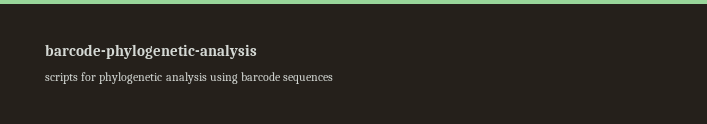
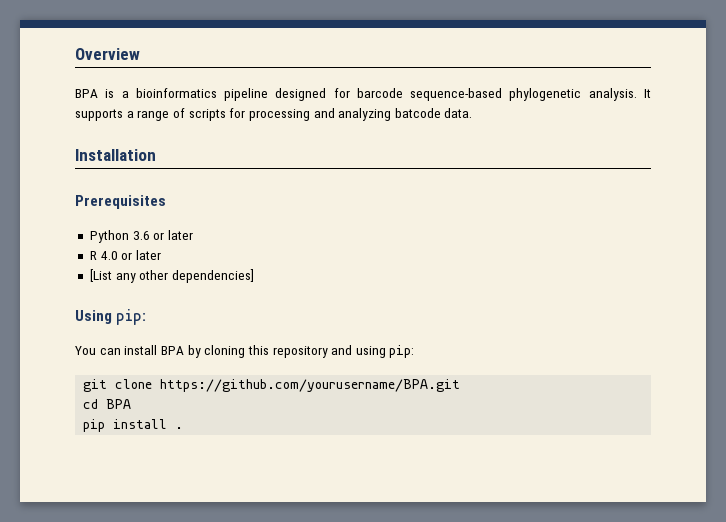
- barcode-phylogenetic-analysis
- scripts for phylogenetic analysis using barcode sequences
+ Overview
+ BPA is a bioinformatics pipeline designed for barcode sequence-based phylogenetic analysis. It supports a range of scripts for processing and analyzing batcode data.
+ Installation
+ Prerequisites
+ Python 3.6 or later
+ R 4.0 or later
+ [List any other dependencies]
+ Using pip:
+ You can install BPA by cloning this repository and using pip:
+ git clone https://github.com/yourusername/BPA.git
+ cd BPA
+ pip install .

